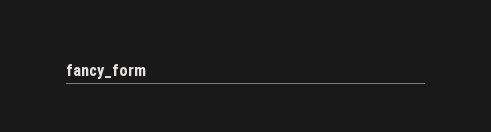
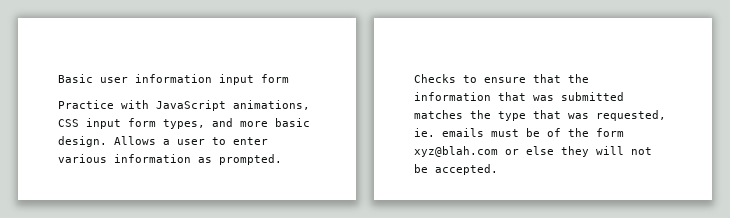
- fancy_form
+ Basic user information input form
+ Practice with JavaScript animations, CSS input form types, and more basic design. Allows a user to enter various information as prompted. Checks to ensure that the information that was submitted matches the type that was requested, ie. emails must be of the form xyz@blah.com or else they will not be accepted.

